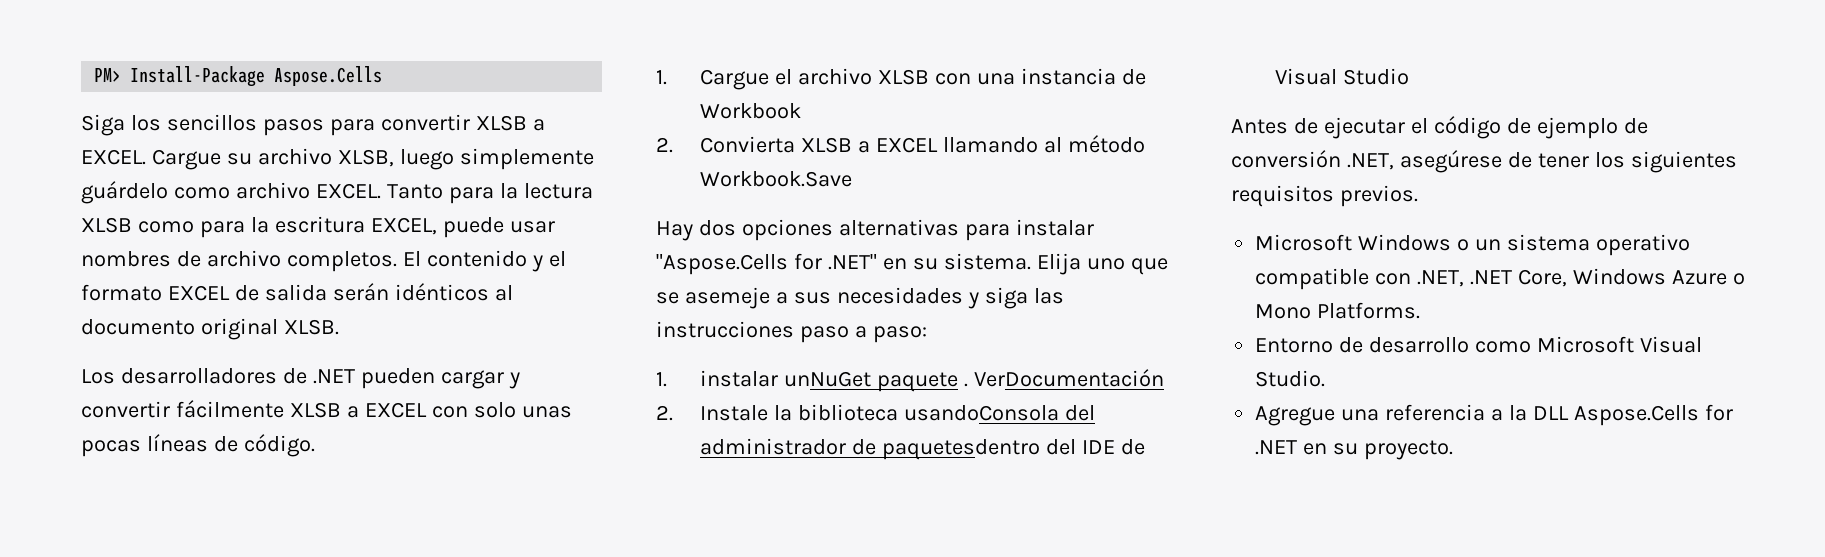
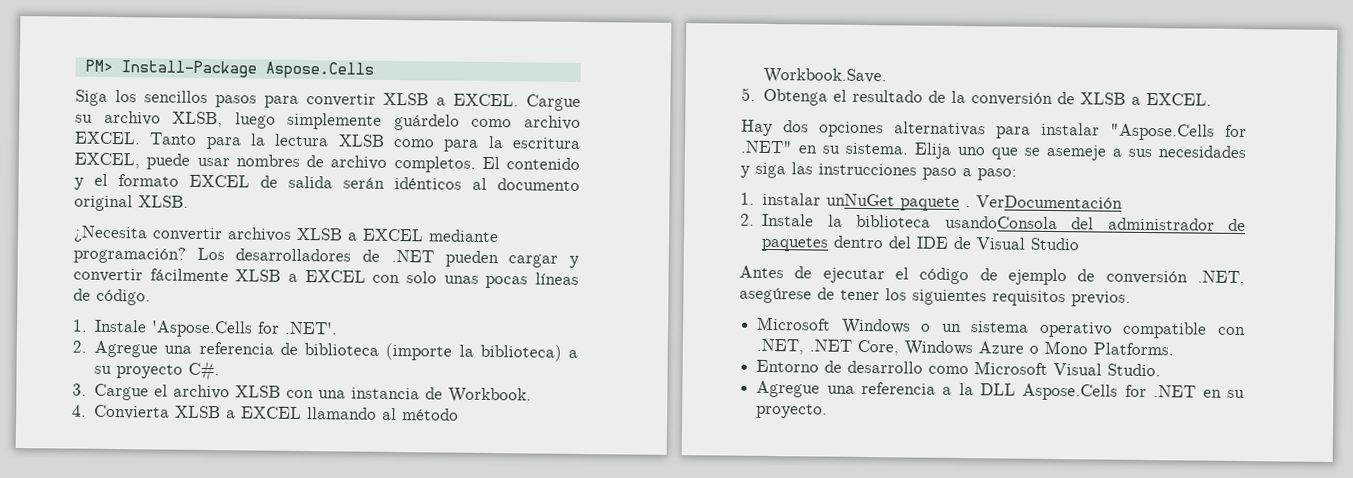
+ ¿Necesita convertir archivos XLSB a EXCEL mediante programación?
- 1. Cargue el archivo XLSB con una instancia de Workbook
- 2. Convierta XLSB a EXCEL llamando al método Workbook.Save
+ 1. Instale 'Aspose.Cells for .NET'.
+ 2. Agregue una referencia de biblioteca (importe la biblioteca) a su proyecto C#.
+ 3. Cargue el archivo XLSB con una instancia de Workbook.
+ 4. Convierta XLSB a EXCEL llamando al método Workbook.Save.
+ 5. Obtenga el resultado de la conversión de XLSB a EXCEL.
- 2. Instale la biblioteca usandoConsola del administrador de paquetesdentro del IDE de Visual Studio
+ 2. Instale la biblioteca usandoConsola del administrador de paquetes dentro del IDE de Visual Studio

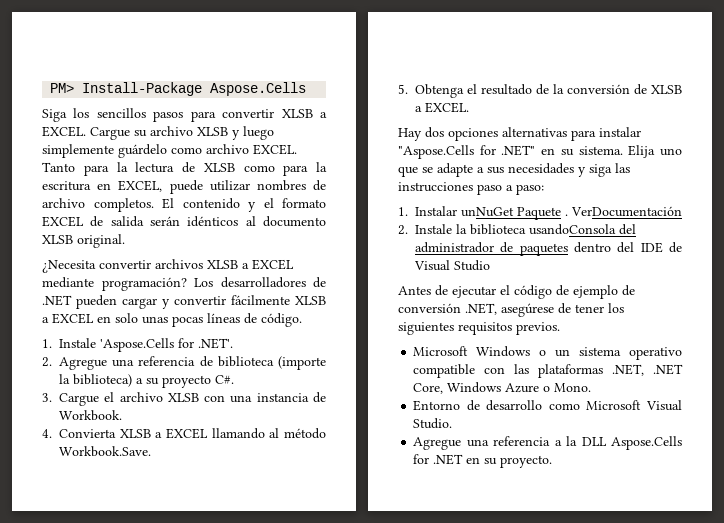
- Cargue su archivo XLSB, luego simplemente guárdelo como archivo EXCEL.
+ Cargue su archivo XLSB y luego simplemente guárdelo como archivo EXCEL.
- Tanto para la lectura XLSB como para la escritura EXCEL, puede usar nombres de archivo completos.
+ Tanto para la lectura de XLSB como para la escritura en EXCEL, puede utilizar nombres de archivo completos.
- El contenido y el formato EXCEL de salida serán idénticos al documento original XLSB.
+ El contenido y el formato EXCEL de salida serán idénticos al documento XLSB original.
- Los desarrolladores de .NET pueden cargar y convertir fácilmente XLSB a EXCEL con solo unas pocas líneas de código.
+ Los desarrolladores de .NET pueden cargar y convertir fácilmente XLSB a EXCEL en solo unas pocas líneas de código.
- Elija uno que se asemeje a sus necesidades y siga las instrucciones paso a paso:
+ Elija uno que se adapte a sus necesidades y siga las instrucciones paso a paso:
- 1. instalar unNuGet paquete .
+ 1. Instalar unNuGet Paquete .
- Microsoft Windows o un sistema operativo compatible con .NET, .NET Core, Windows Azure o Mono Platforms.
+ Microsoft Windows o un sistema operativo compatible con las plataformas .NET, .NET Core, Windows Azure o Mono.

